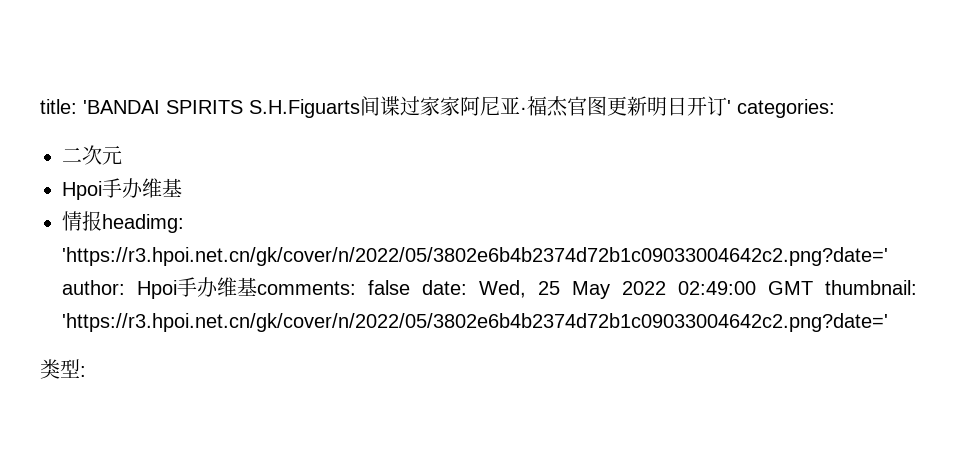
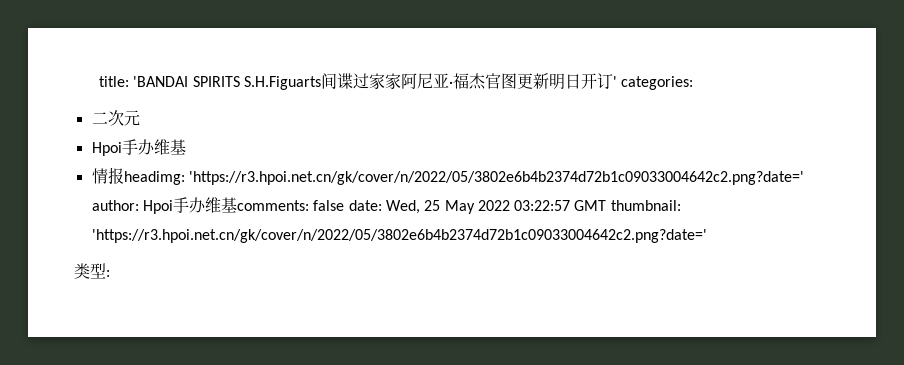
- 情报headimg: 'https://r3.hpoi.net.cn/gk/cover/n/2022/05/3802e6b4b2374d72b1c09033004642c2.png?date=' author: Hpoi手办维基comments: false date: Wed, 25 May 2022 02:49:00 GMT thumbnail: 'https://r3.hpoi.net.cn/gk/cover/n/2022/05/3802e6b4b2374d72b1c09033004642c2.png?date='
+ 情报headimg: 'https://r3.hpoi.net.cn/gk/cover/n/2022/05/3802e6b4b2374d72b1c09033004642c2.png?date=' author: Hpoi手办维基comments: false date: Wed, 25 May 2022 03:22:57 GMT thumbnail: 'https://r3.hpoi.net.cn/gk/cover/n/2022/05/3802e6b4b2374d72b1c09033004642c2.png?date='

